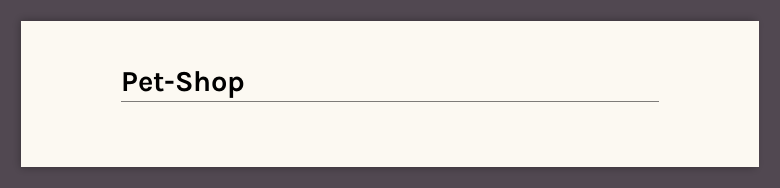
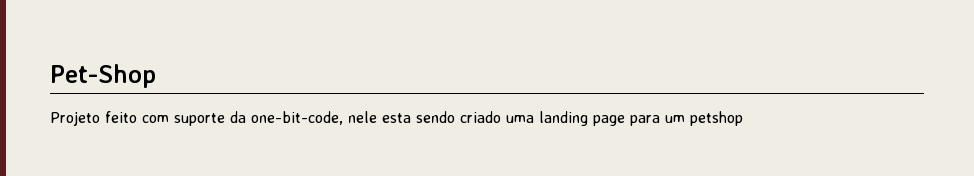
+ Projeto feito com suporte da one-bit-code, nele esta sendo criado uma landing page para um petshop

